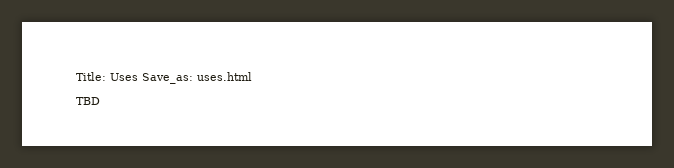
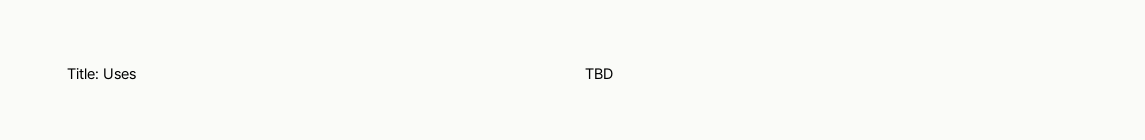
- Title: Uses Save_as: uses.html
+ Title: Uses

